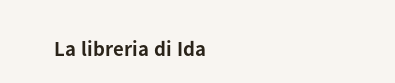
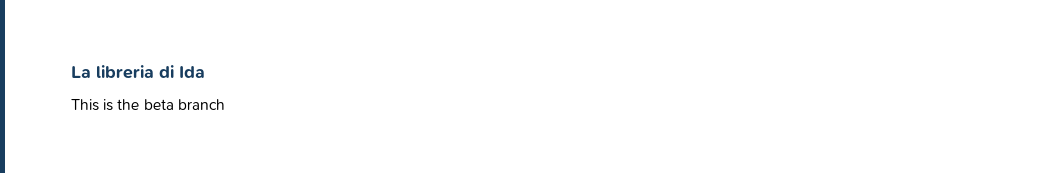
+ This is the beta branch

